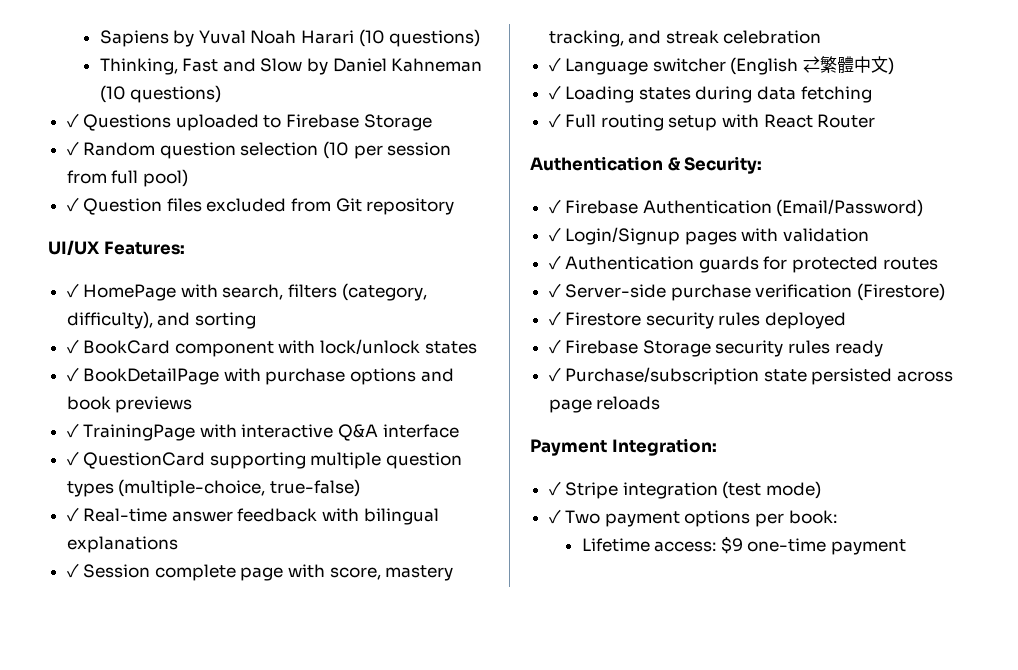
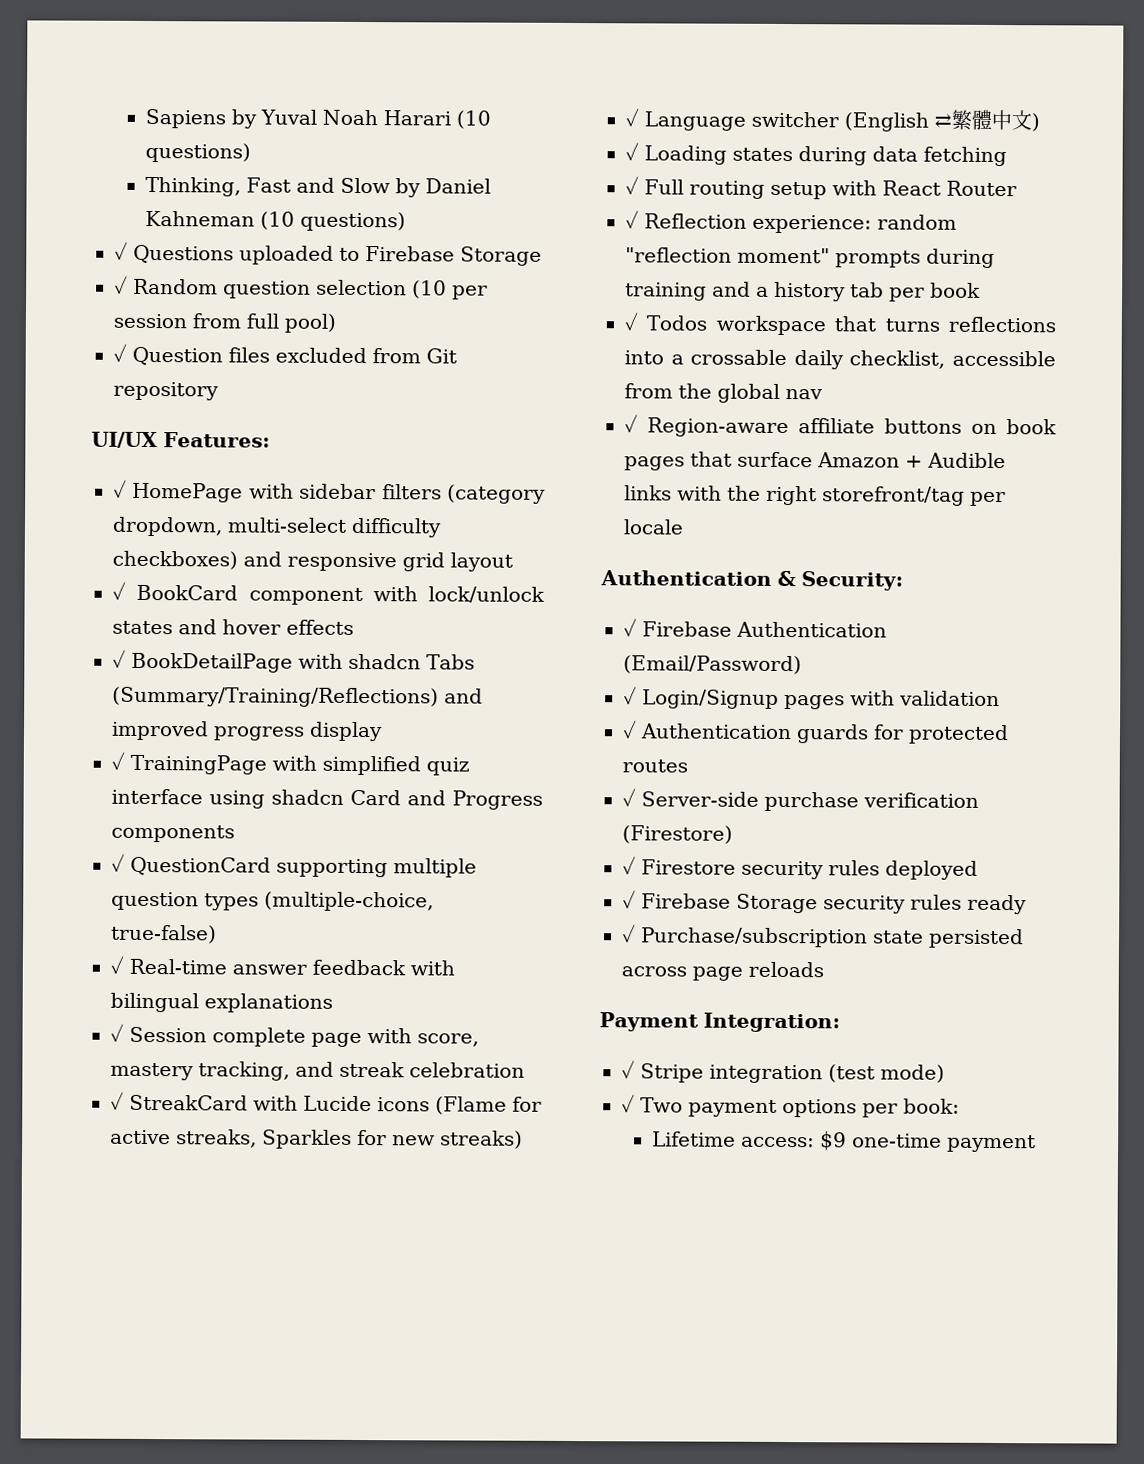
- ✓ HomePage with search, filters (category, difficulty), and sorting
+ ✓ HomePage with sidebar filters (category dropdown, multi-select difficulty checkboxes) and responsive grid layout
- ✓ BookCard component with lock/unlock states
+ ✓ BookCard component with lock/unlock states and hover effects
- ✓ BookDetailPage with purchase options and book previews
+ ✓ BookDetailPage with shadcn Tabs (Summary/Training/Reflections) and improved progress display
- ✓ TrainingPage with interactive Q&A interface
+ ✓ TrainingPage with simplified quiz interface using shadcn Card and Progress components
+ ✓ StreakCard with Lucide icons (Flame for active streaks, Sparkles for new streaks)
+ ✓ Reflection experience: random "reflection moment" prompts during training and a history tab per book
+ ✓ Todos workspace that turns reflections into a crossable daily checklist, accessible from the global nav
+ ✓ Region-aware affiliate buttons on book pages that surface Amazon + Audible links with the right storefront/tag per locale

